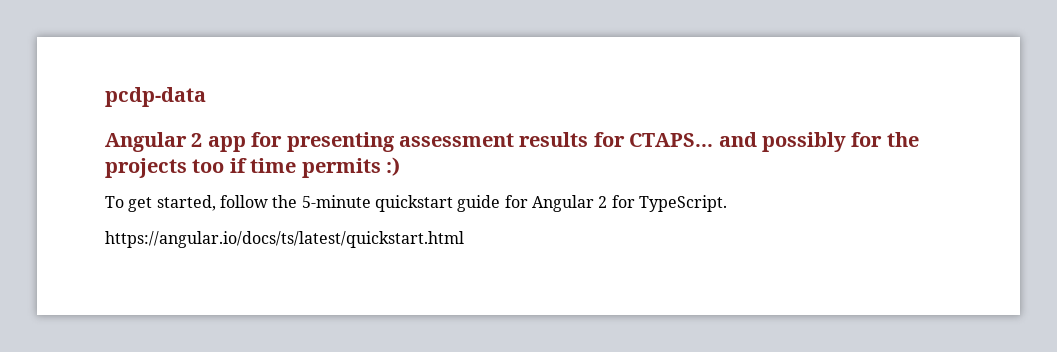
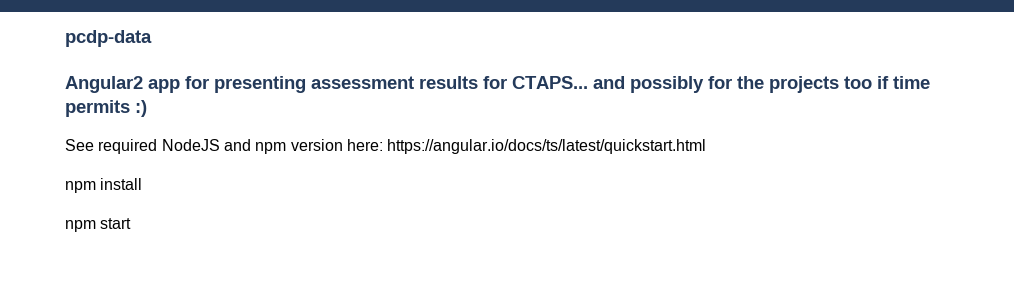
- Angular 2 app for presenting assessment results for CTAPS... and possibly for the projects too if time permits :)
+ Angular2 app for presenting assessment results for CTAPS... and possibly for the projects too if time permits :)
- To get started, follow the 5-minute quickstart guide for Angular 2 for TypeScript.
- https://angular.io/docs/ts/latest/quickstart.html
+ See required NodeJS and npm version here: https://angular.io/docs/ts/latest/quickstart.html
+ npm install
+ npm start

